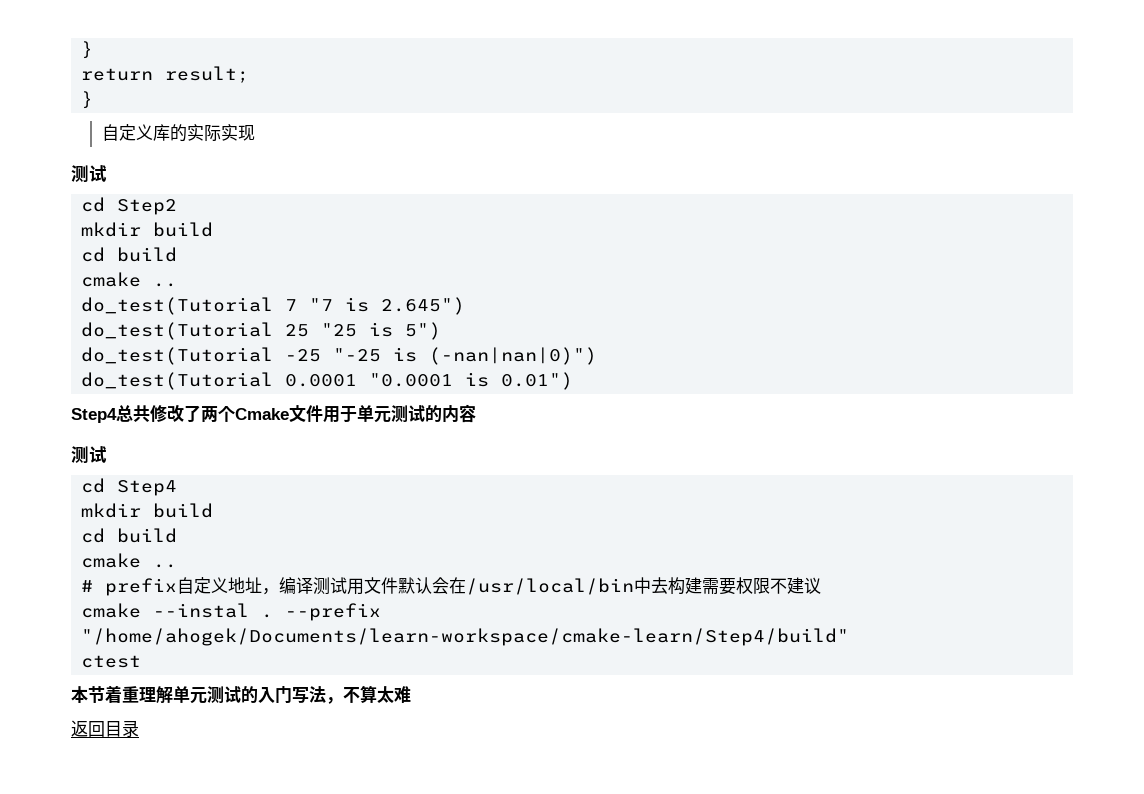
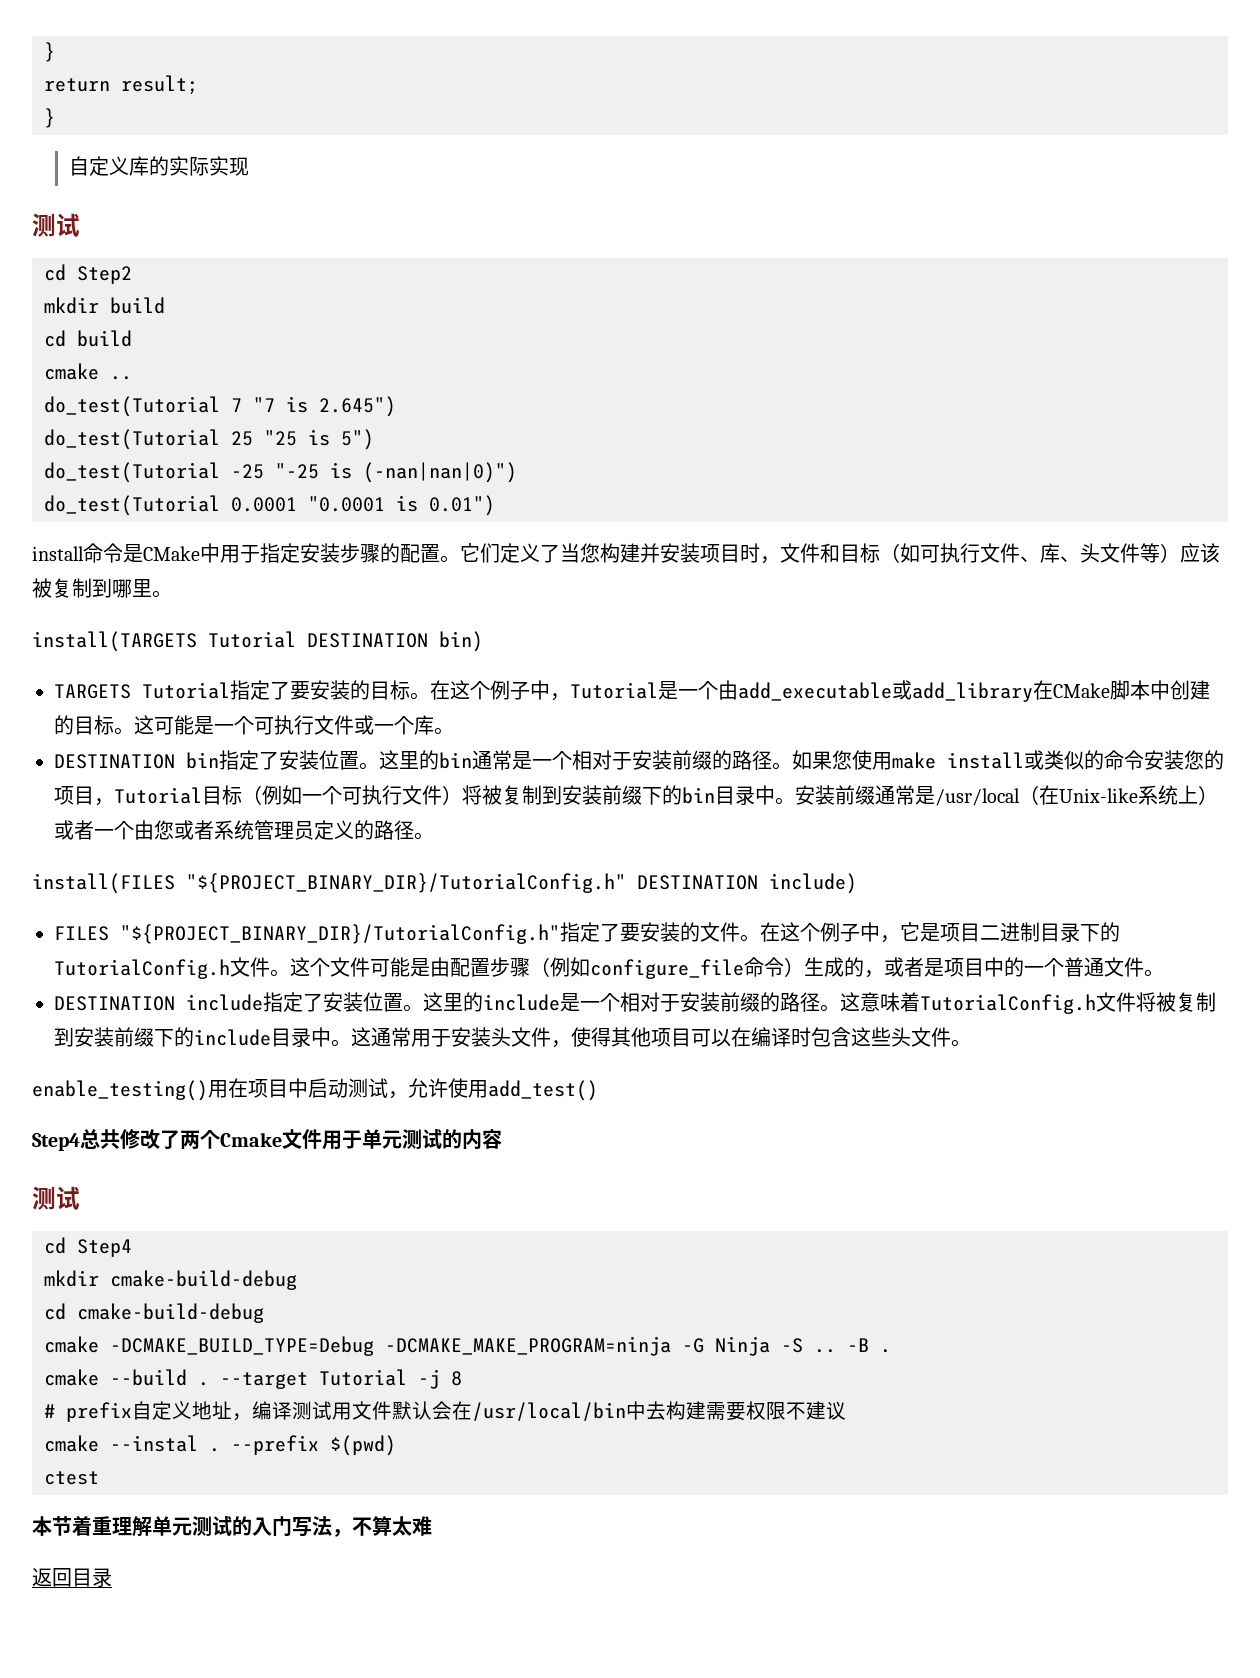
+ install命令是CMake中用于指定安装步骤的配置。它们定义了当您构建并安装项目时，文件和目标（如可执行文件、库、头文件等）应该被复制到哪里。
+ install(TARGETS Tutorial DESTINATION bin)
+ TARGETS Tutorial指定了要安装的目标。在这个例子中，Tutorial是一个由add_executable或add_library在CMake脚本中创建的目标。这可能是一个可执行文件或一个库。
+ DESTINATION bin指定了安装位置。这里的bin通常是一个相对于安装前缀的路径。如果您使用make install或类似的命令安装您的项目，Tutorial目标（例如一个可执行文件）将被复制到安装前缀下的bin目录中。安装前缀通常是/usr/local（在Unix-like系统上）或者一个由您或者系统管理员定义的路径。
+ install(FILES "${PROJECT_BINARY_DIR}/TutorialConfig.h" DESTINATION include)
+ FILES "${PROJECT_BINARY_DIR}/TutorialConfig.h"指定了要安装的文件。在这个例子中，它是项目二进制目录下的TutorialConfig.h文件。这个文件可能是由配置步骤（例如configure_file命令）生成的，或者是项目中的一个普通文件。
+ DESTINATION include指定了安装位置。这里的include是一个相对于安装前缀的路径。这意味着TutorialConfig.h文件将被复制到安装前缀下的include目录中。这通常用于安装头文件，使得其他项目可以在编译时包含这些头文件。
+ enable_testing()用在项目中启动测试，允许使用add_test()
  cd Step4
- mkdir build
- cd build
- cmake ..
+ mkdir cmake-build-debug
+ cd cmake-build-debug
+ cmake -DCMAKE_BUILD_TYPE=Debug -DCMAKE_MAKE_PROGRAM=ninja -G Ninja -S .. -B .
+ cmake --build . --target Tutorial -j 8
- --prefix "/home/ahogek/Documents/learn-workspace/cmake-learn/Step4/build"
+ --prefix $(pwd)

